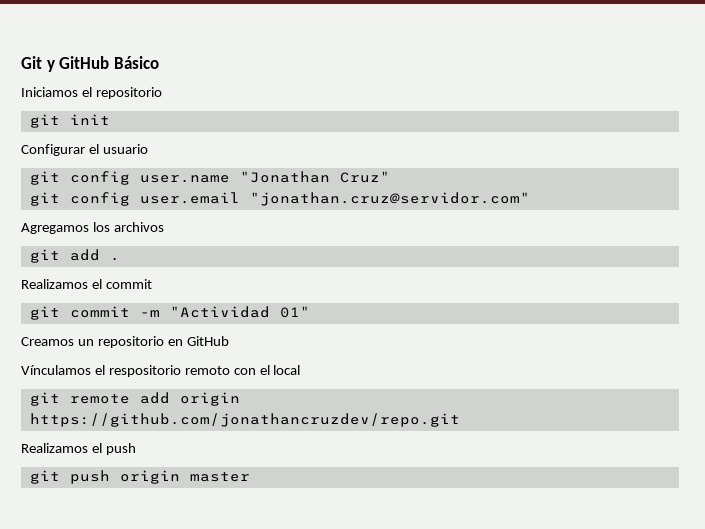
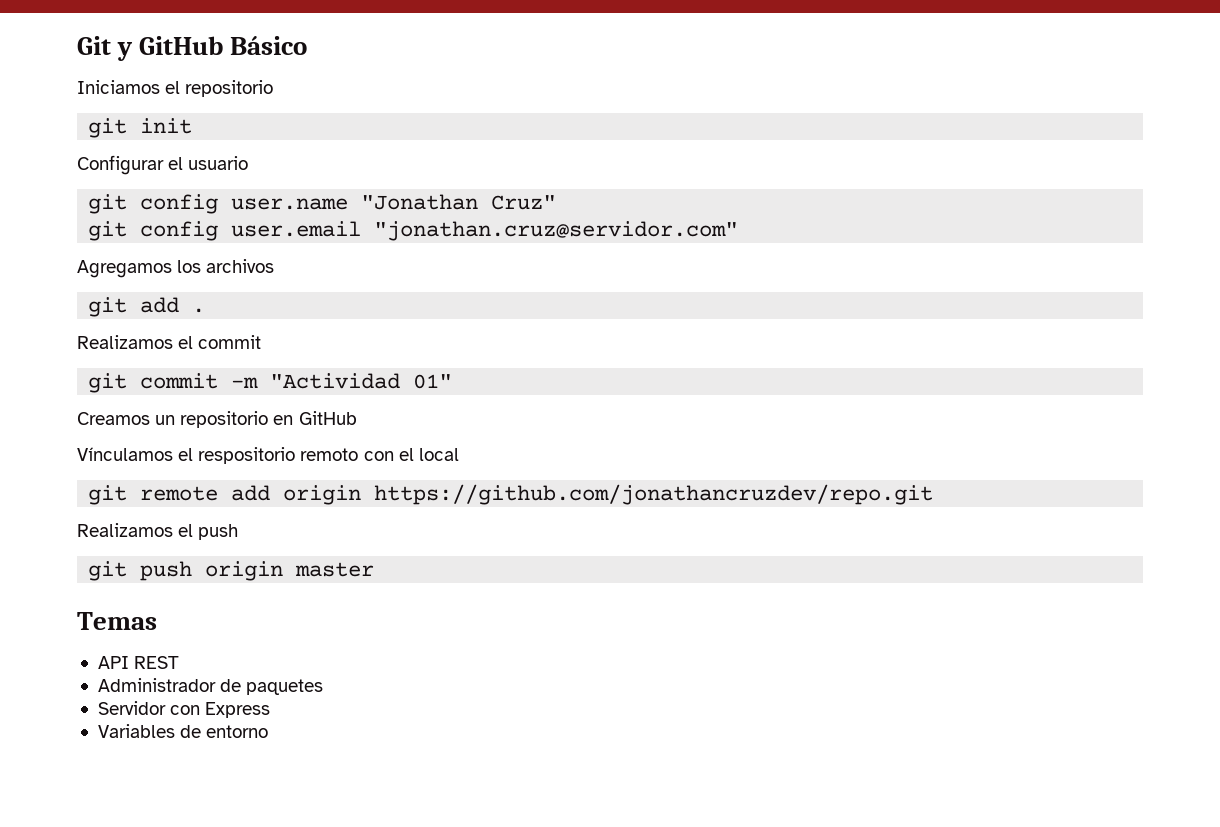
+ Temas
+ API REST
+ Administrador de paquetes
+ Servidor con Express
+ Variables de entorno

